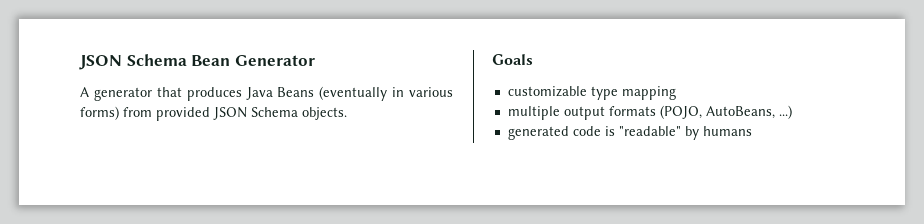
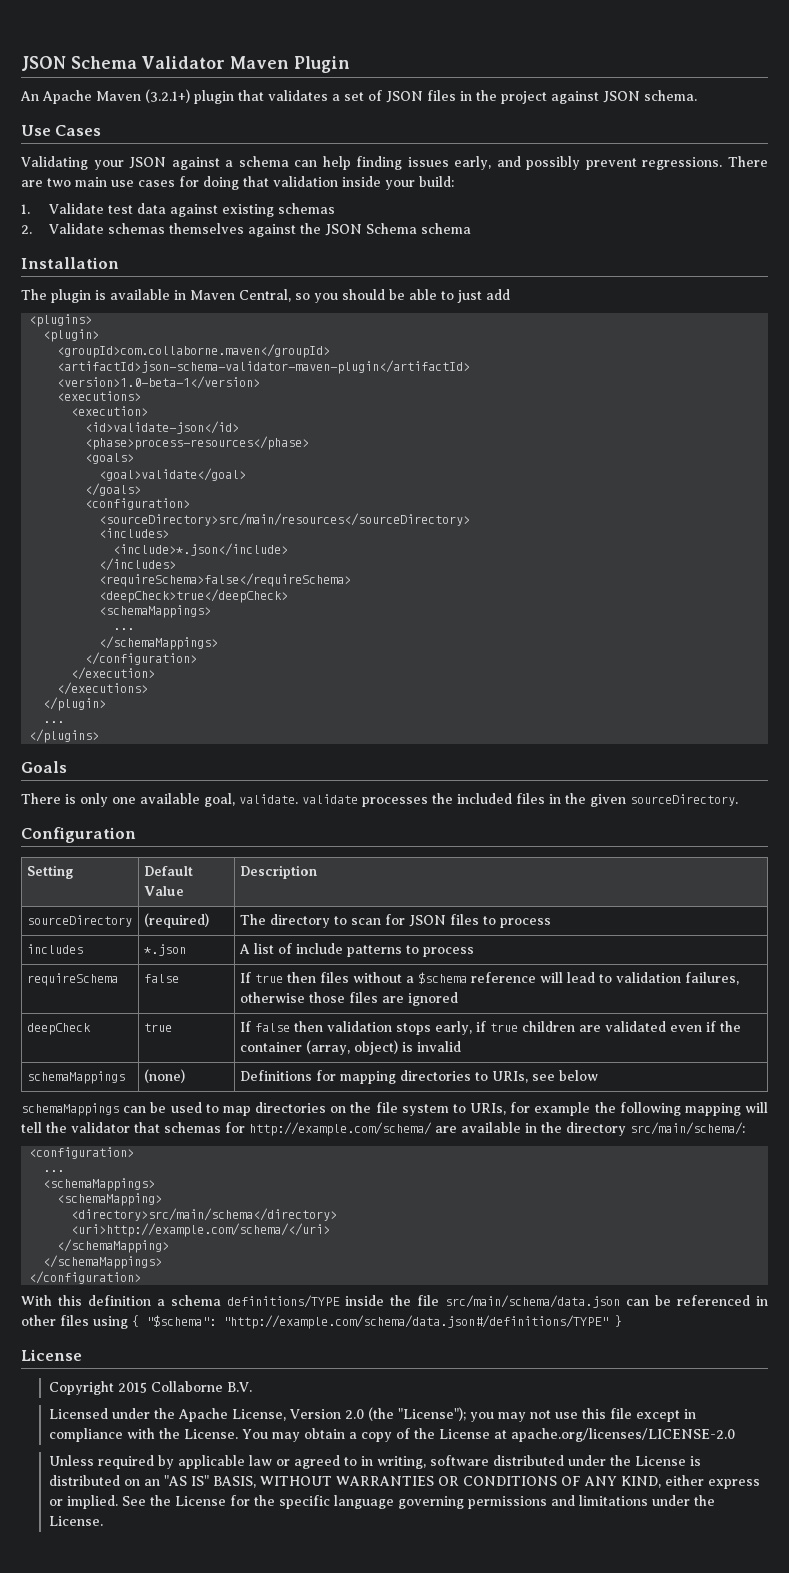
- JSON Schema Bean Generator
- A generator that produces Java Beans (eventually in various forms) from provided JSON Schema objects.
+ JSON Schema Validator Maven Plugin
+ An Apache Maven (3.2.1+) plugin that validates a set of JSON files in the project against JSON schema.
+ Use Cases
+ Validating your JSON against a schema can help finding issues early, and possibly prevent regressions. There are two main use cases for doing that validation inside your build:
+ 1. Validate test data against existing schemas
+ 2. Validate schemas themselves against the JSON Schema schema
+ Installation
+ The plugin is available in Maven Central, so you should be able to just add
+ <plugins>
+ <plugin>
+ <groupId>com.collaborne.maven</groupId>
+ <artifactId>json-schema-validator-maven-plugin</artifactId>
+ <version>1.0-beta-1</version>
+ <executions>
+ <execution>
+ <id>validate-json</id>
+ <phase>process-resources</phase>
+ <goals>
+ <goal>validate</goal>
+ </goals>
+ <configuration>
+ <sourceDirectory>src/main/resources</sourceDirectory>
+ <includes>
+ <include>*.json</include>
+ </includes>
+ <requireSchema>false</requireSchema>
+ <deepCheck>true</deepCheck>
+ <schemaMappings>
+ ...
+ </schemaMappings>
+ </configuration>
+ </execution>
+ </executions>
+ </plugin>
+ ...
+ </plugins>
  Goals
- customizable type mapping
- multiple output formats (POJO, AutoBeans, ...)
- generated code is "readable" by humans
+ There is only one available goal, validate. validate processes the included files in the given sourceDirectory.
+ Configuration
+ Setting | Default Value | Description
+ sourceDirectory | (required) | The directory to scan for JSON files to process
+ includes | *.json | A list of include patterns to process
+ requireSchema | false | If true then files without a $schema reference will lead to validation failures, otherwise those files are ignored
+ deepCheck | true | If false then validation stops early, if true children are validated even if the container (array, object) is invalid
+ schemaMappings | (none) | Definitions for mapping directories to URIs, see below
+ schemaMappings can be used to map directories on the file system to URIs, for example the following mapping will tell the validator that schemas for http://example.com/schema/ are available in the directory src/main/schema/:
+ <configuration>
+ ...
+ <schemaMappings>
+ <schemaMapping>
+ <directory>src/main/schema</directory>
+ <uri>http://example.com/schema/</uri>
+ </schemaMapping>
+ </schemaMappings>
+ </configuration>
+ With this definition a schema definitions/TYPE inside the file src/main/schema/data.json can be referenced in other files using { "$schema": "http://example.com/schema/data.json#/definitions/TYPE" }
+ License
+ Copyright 2015 Collaborne B.V.
+ Licensed under the Apache License, Version 2.0 (the "License"); you may not use this file except in compliance with the License. You may obtain a copy of the License at apache.org/licenses/LICENSE-2.0
+ Unless required by applicable law or agreed to in writing, software distributed under the License is distributed on an "AS IS" BASIS, WITHOUT WARRANTIES OR CONDITIONS OF ANY KIND, either express or implied. See the License for the specific language governing permissions and limitations under the License.

